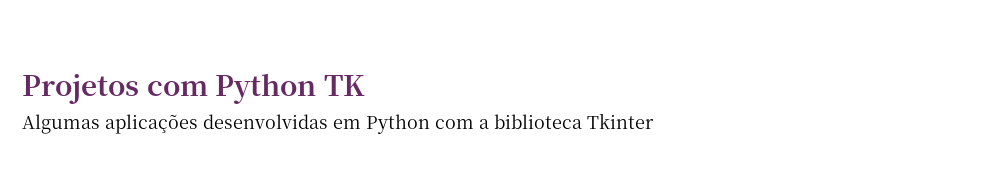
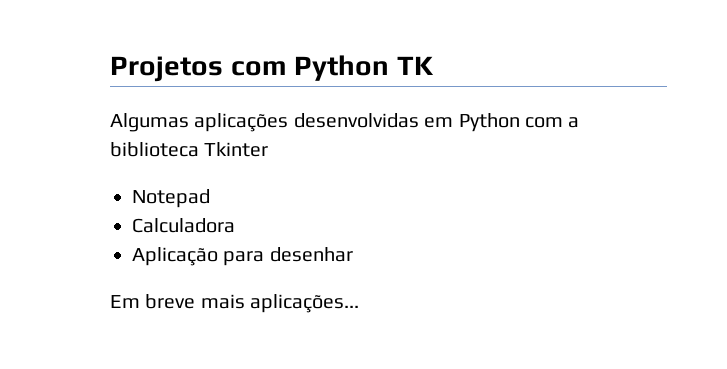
+ Notepad
+ Calculadora
+ Aplicação para desenhar
+ Em breve mais aplicações...

